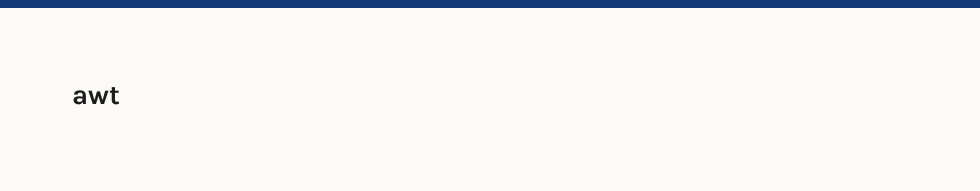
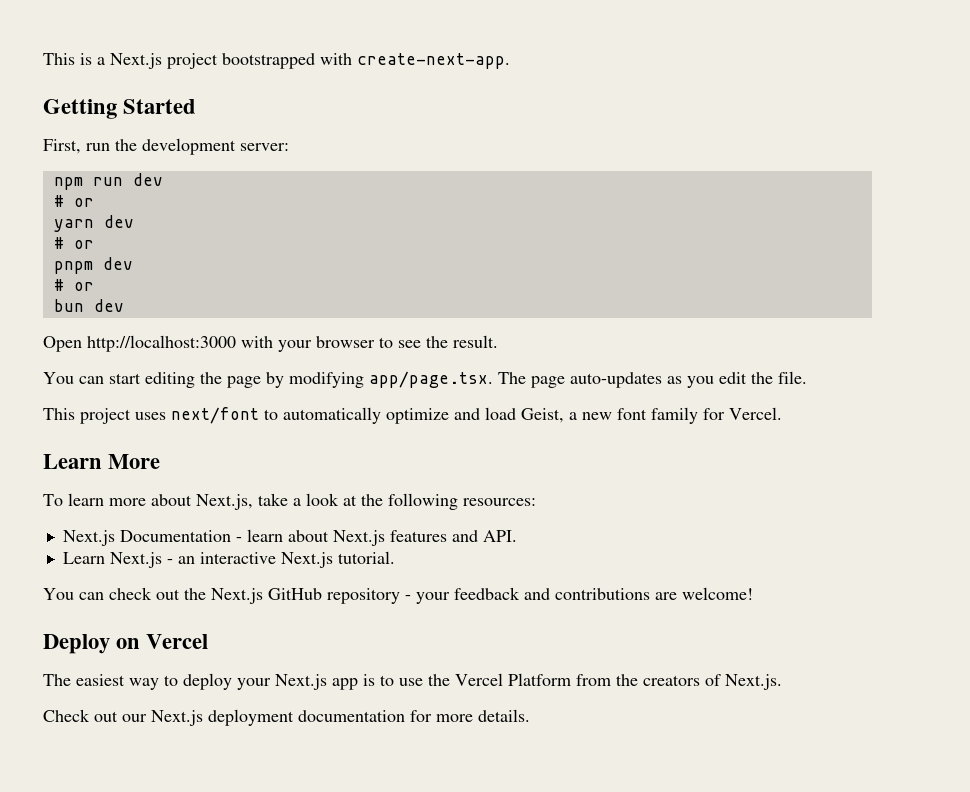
- awt
+ This is a Next.js project bootstrapped with create-next-app.
+ Getting Started
+ First, run the development server:
+ npm run dev
+ # or
+ yarn dev
+ # or
+ pnpm dev
+ # or
+ bun dev
+ Open http://localhost:3000 with your browser to see the result.
+ You can start editing the page by modifying app/page.tsx. The page auto-updates as you edit the file.
+ This project uses next/font to automatically optimize and load Geist, a new font family for Vercel.
+ Learn More
+ To learn more about Next.js, take a look at the following resources:
+ Next.js Documentation - learn about Next.js features and API.
+ Learn Next.js - an interactive Next.js tutorial.
+ You can check out the Next.js GitHub repository - your feedback and contributions are welcome!
+ Deploy on Vercel
+ The easiest way to deploy your Next.js app is to use the Vercel Platform from the creators of Next.js.
+ Check out our Next.js deployment documentation for more details.

